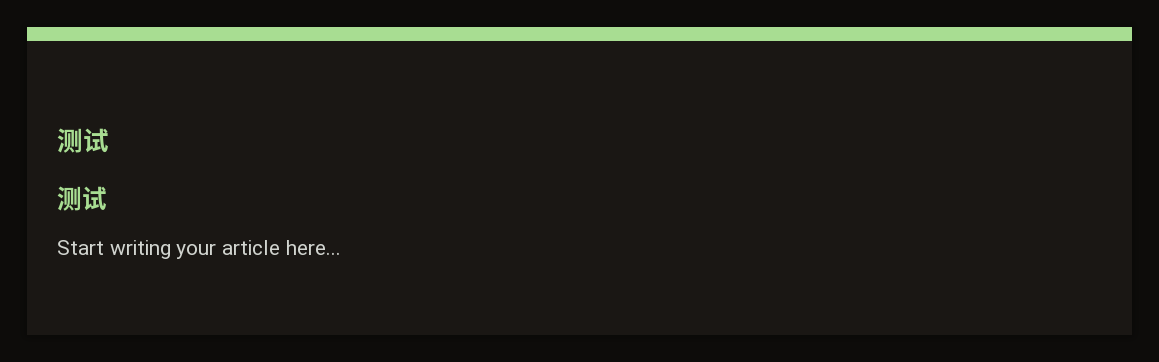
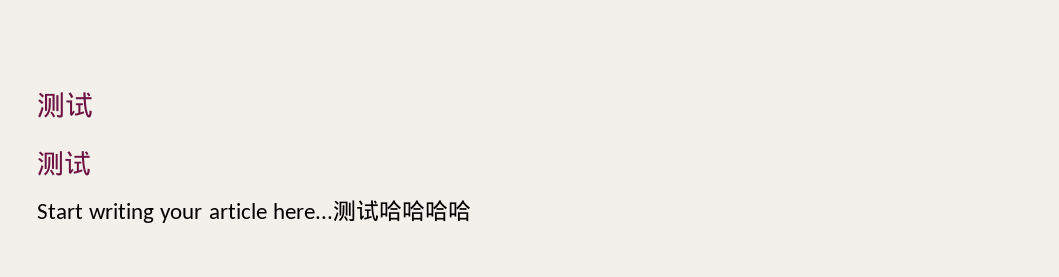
+ 测试哈哈哈哈

